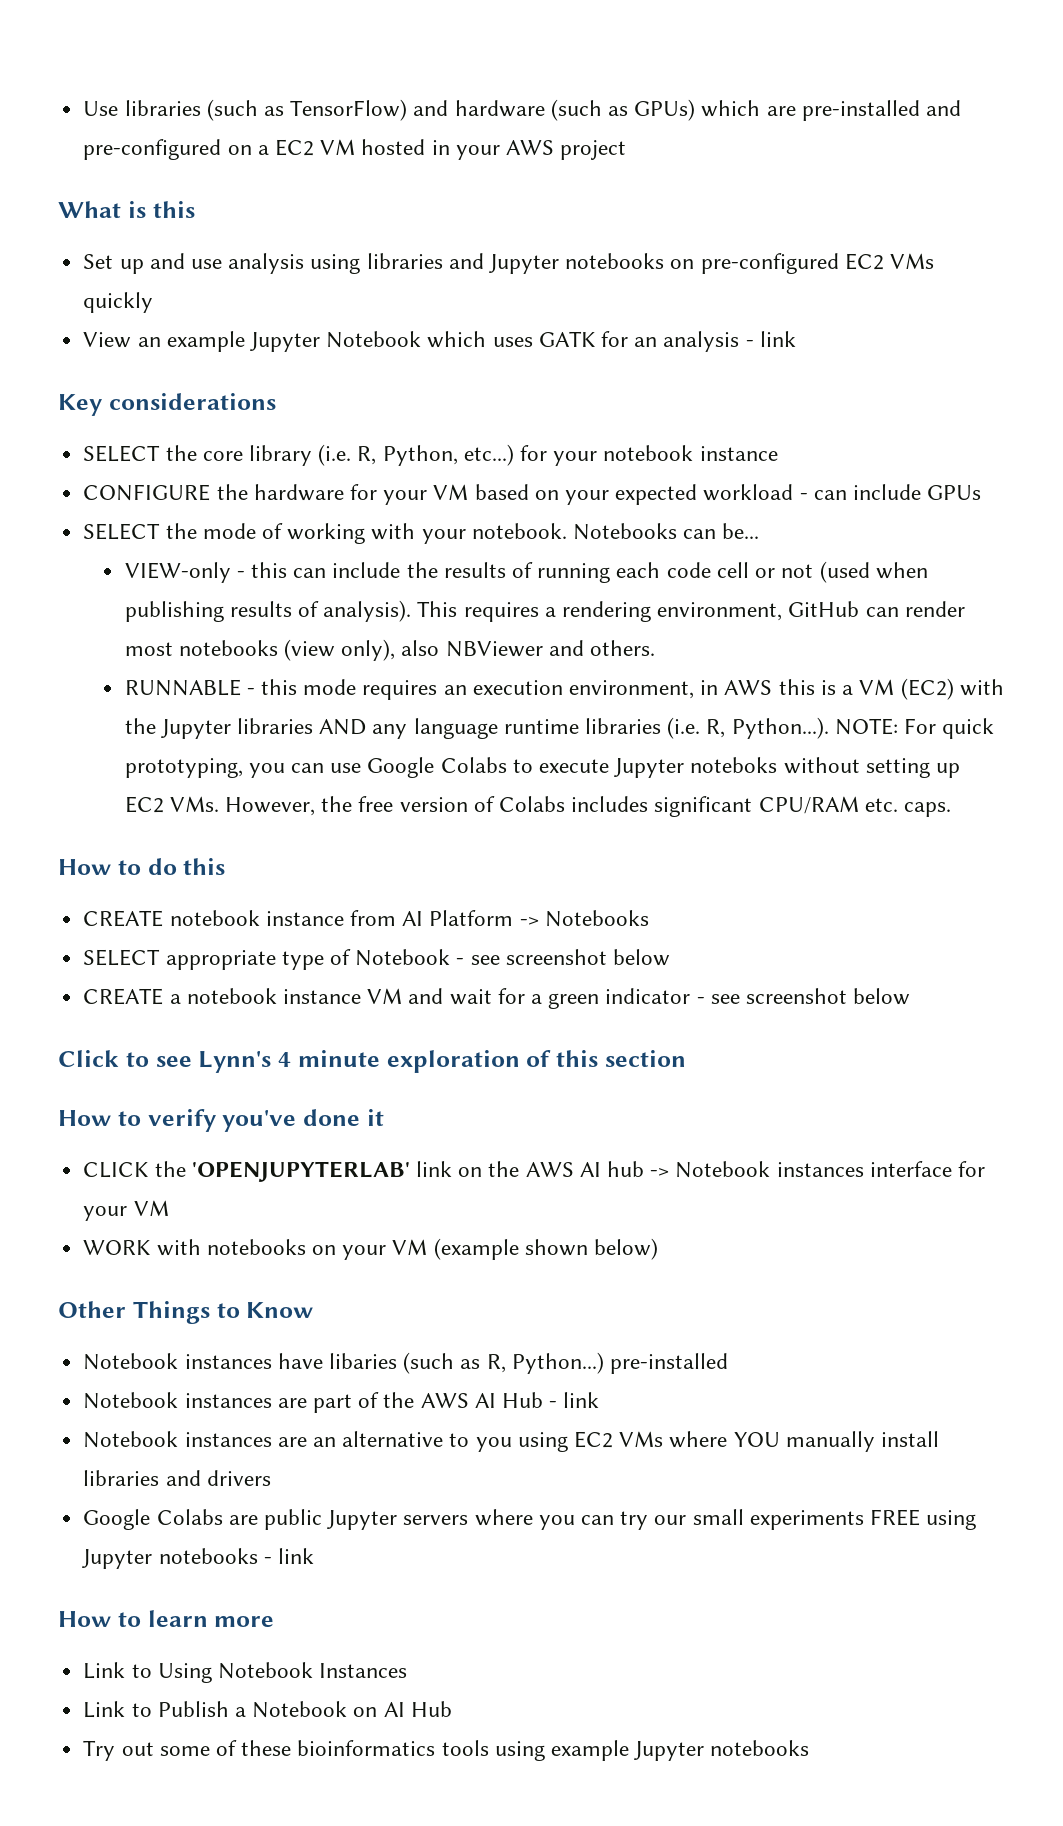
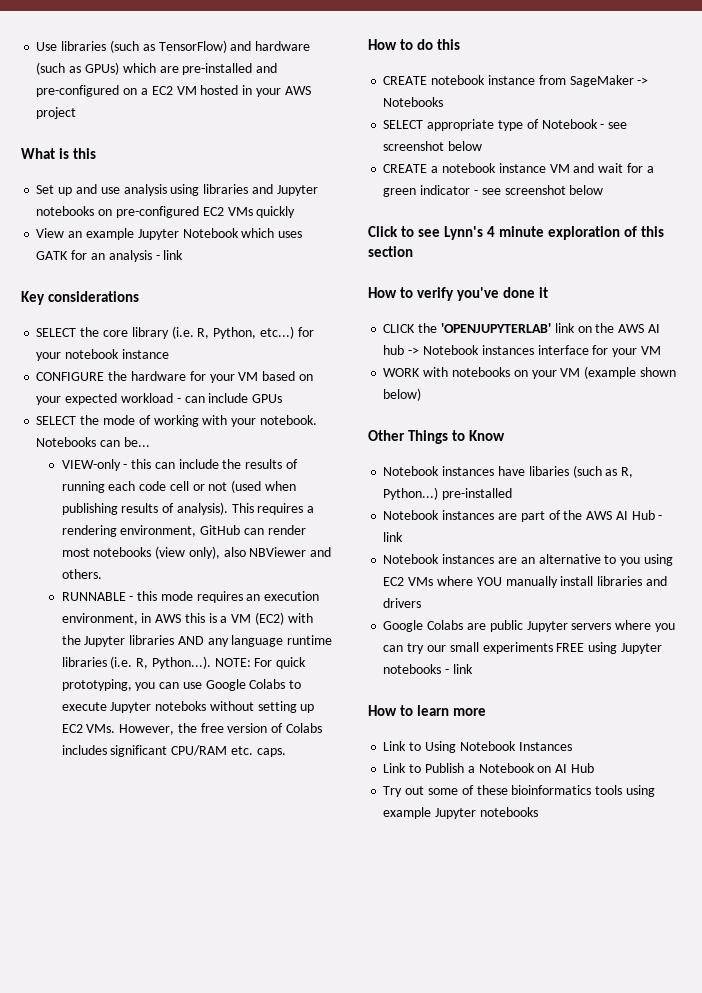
- CREATE notebook instance from AI Platform -> Notebooks
+ CREATE notebook instance from SageMaker -> Notebooks

